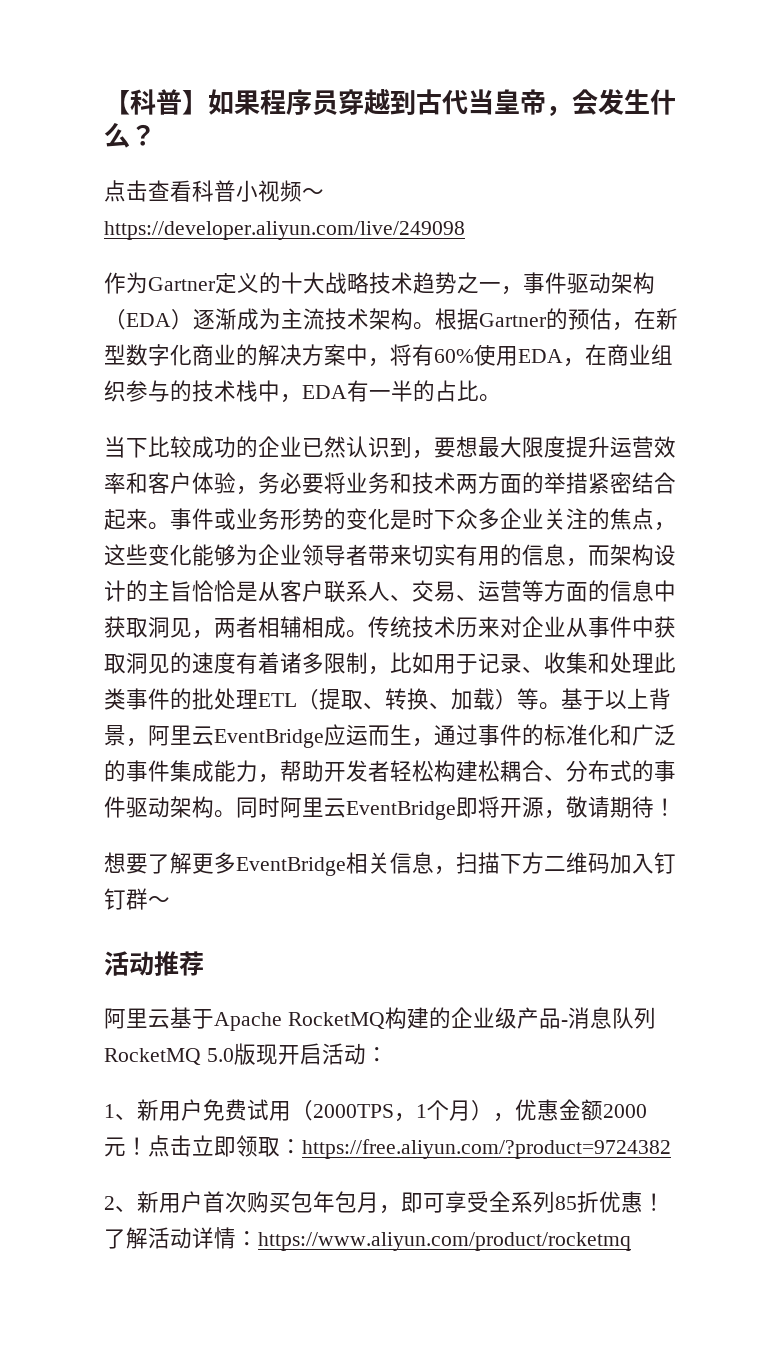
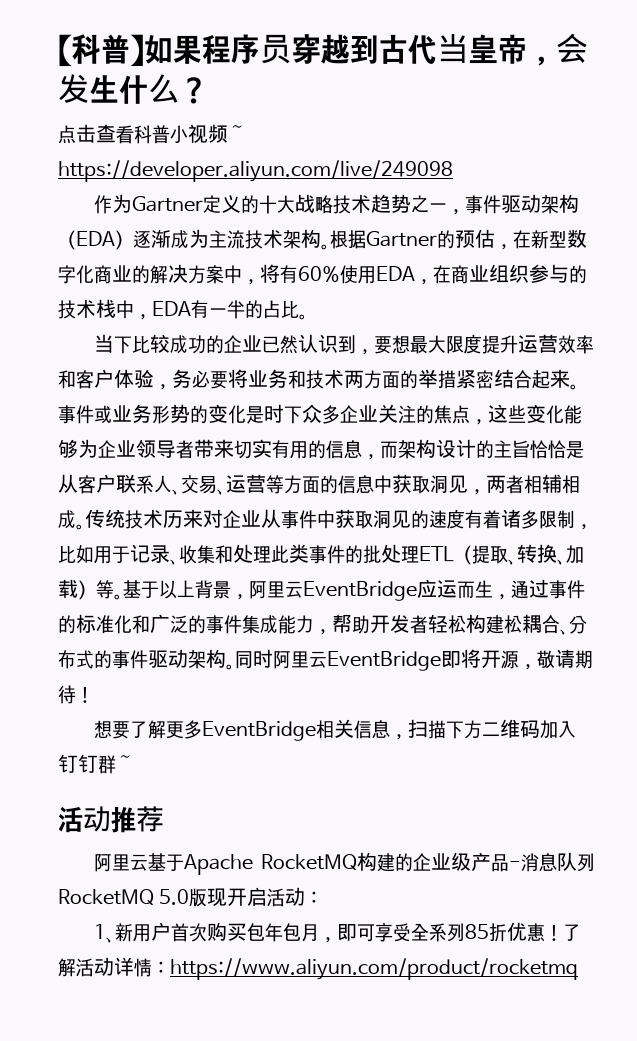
- 1、新用户免费试用（2000TPS，1个月），优惠金额2000元！点击立即领取：https://free.aliyun.com/?product=9724382
- 2、新用户首次购买包年包月，即可享受全系列85折优惠！
+ 1、新用户首次购买包年包月，即可享受全系列85折优惠！

